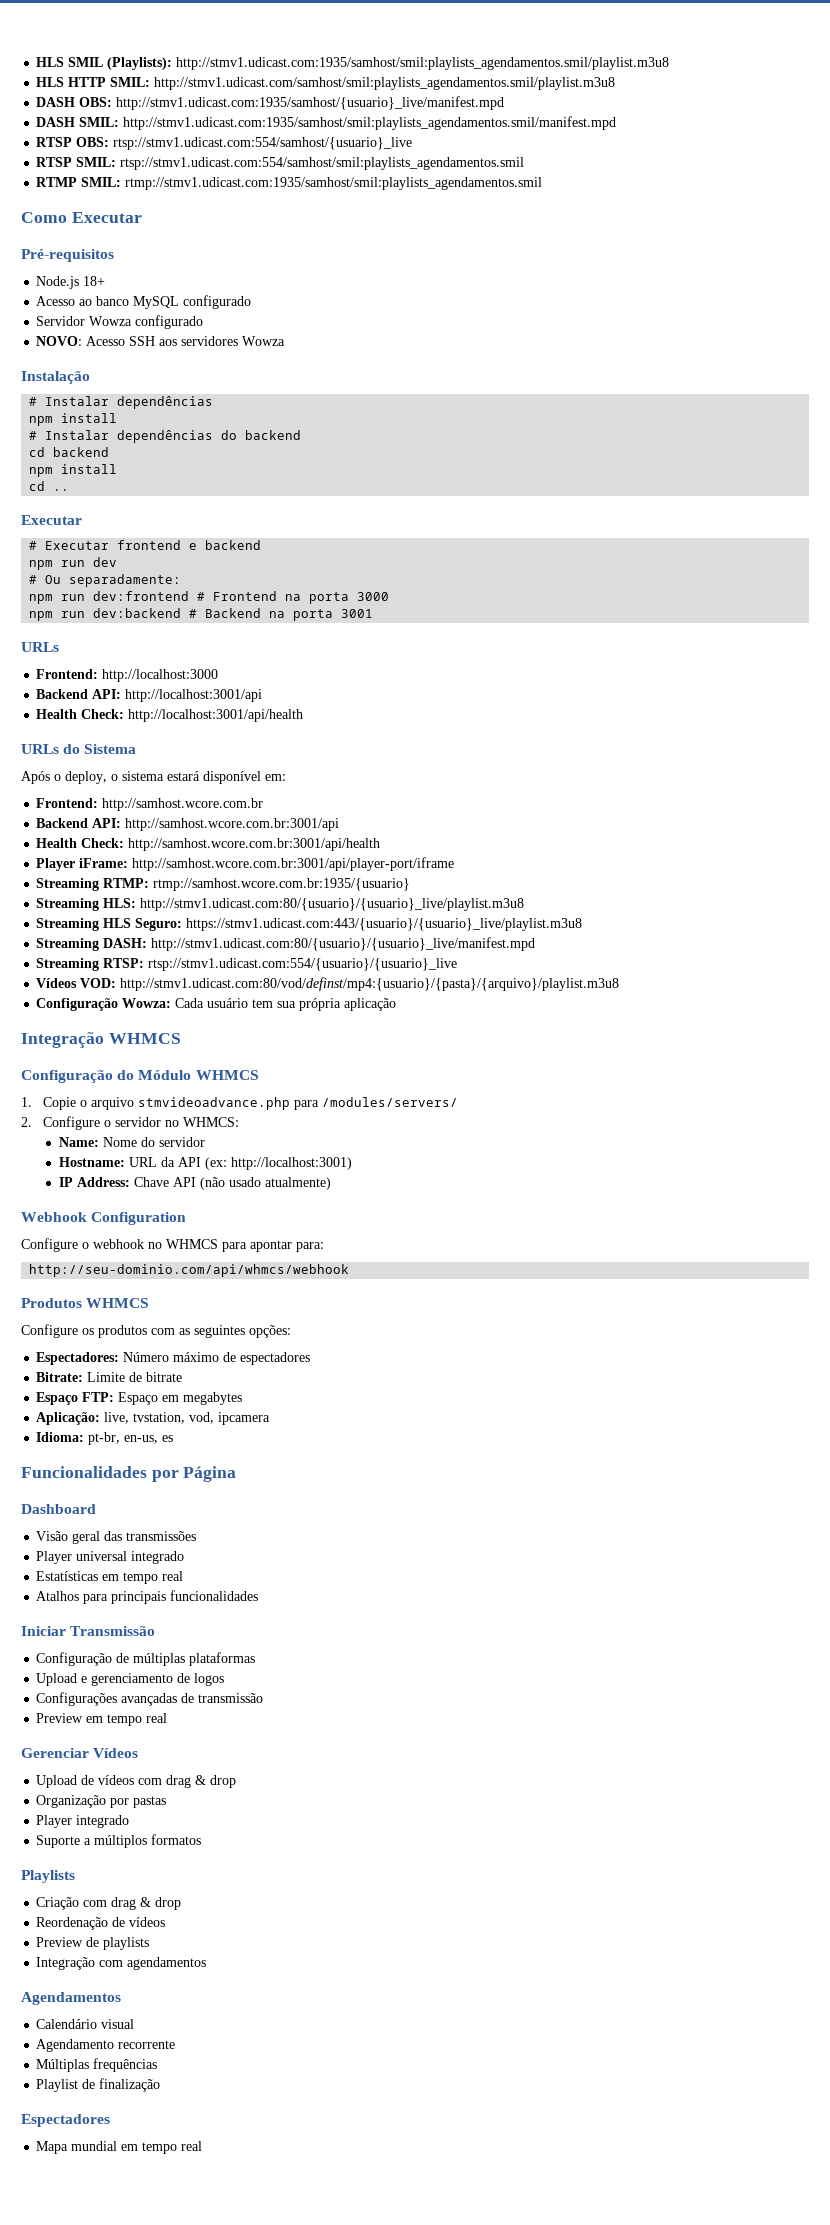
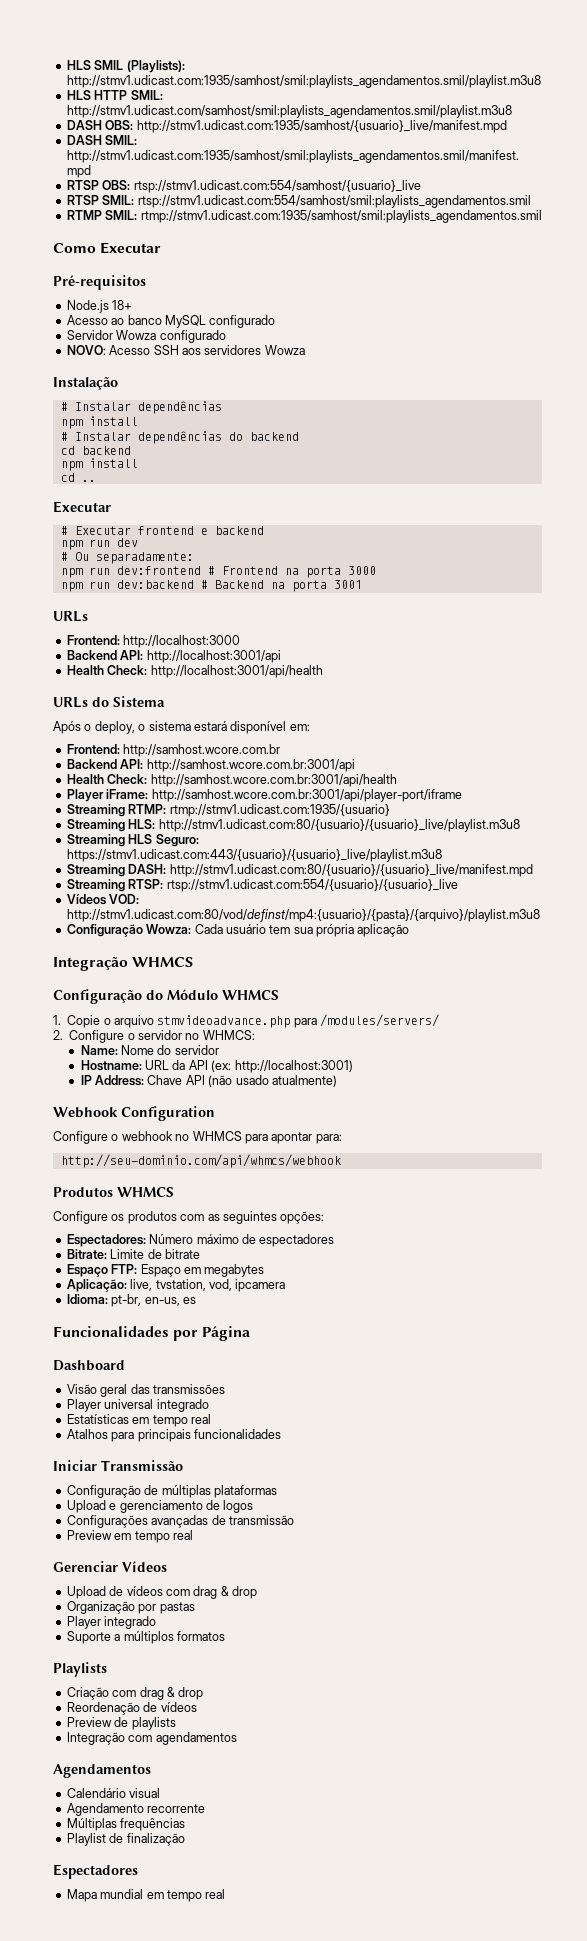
- Streaming RTMP: rtmp://samhost.wcore.com.br:1935/{usuario}
+ Streaming RTMP: rtmp://stmv1.udicast.com:1935/{usuario}

